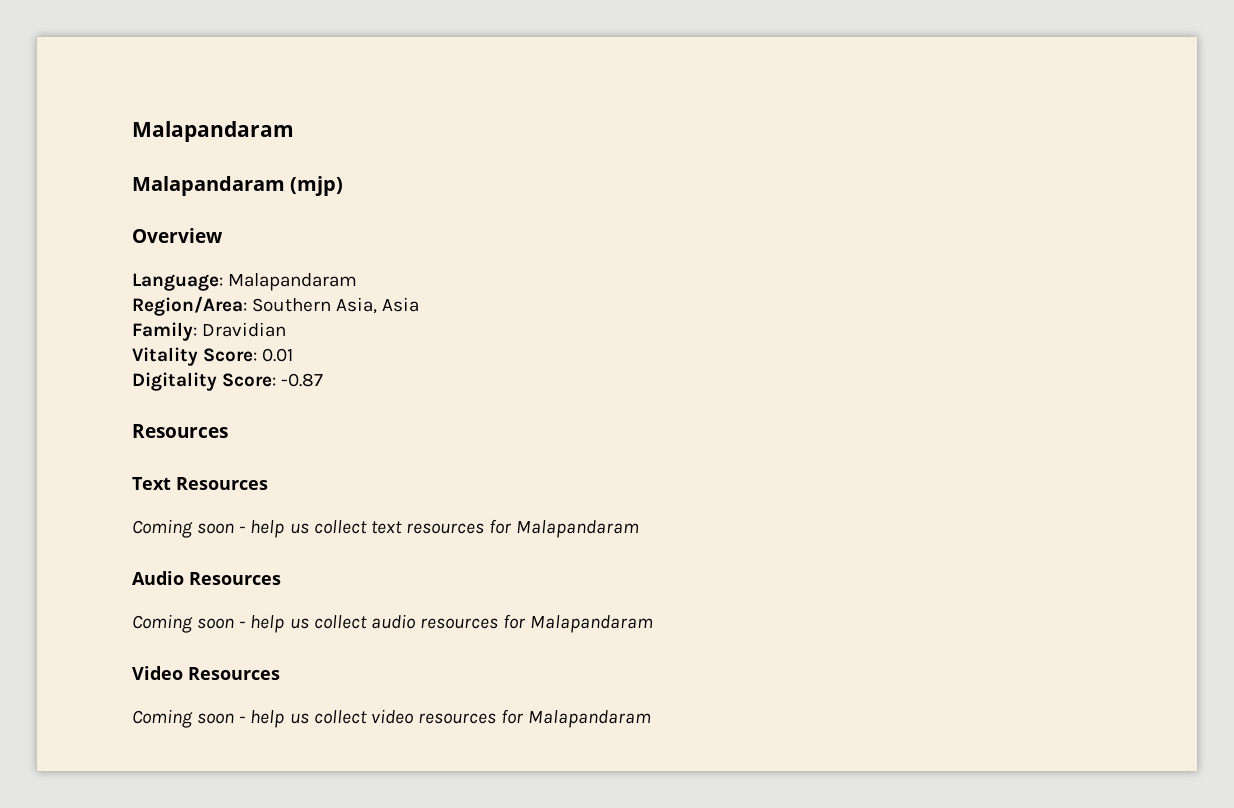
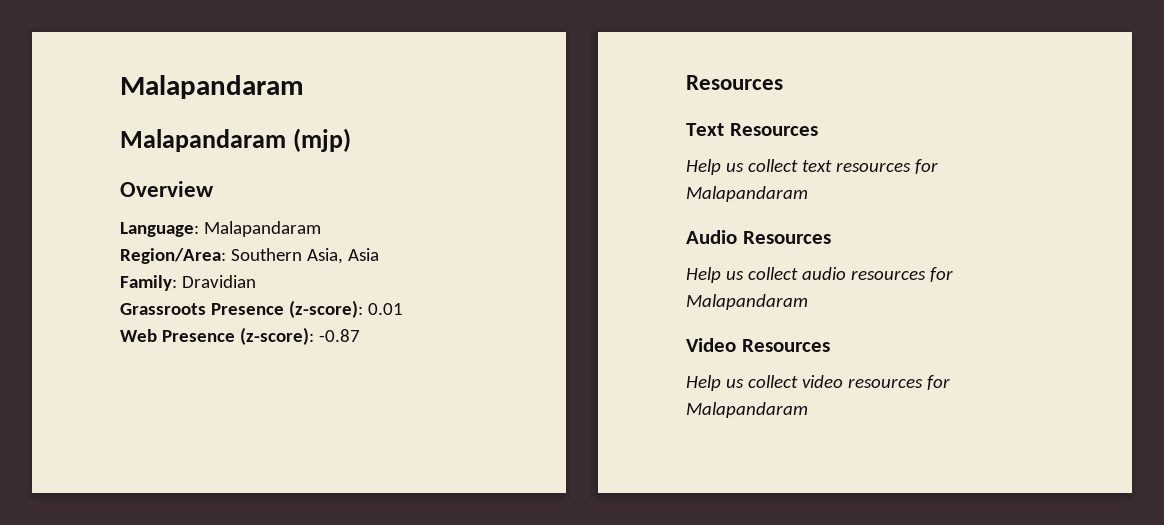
- Vitality Score: 0.01
- Digitality Score: -0.87
+ Grassroots Presence (z-score): 0.01
+ Web Presence (z-score): -0.87
- Coming soon - help us collect text resources for Malapandaram
+ Help us collect text resources for Malapandaram
- Coming soon - help us collect audio resources for Malapandaram
+ Help us collect audio resources for Malapandaram
- Coming soon - help us collect video resources for Malapandaram
+ Help us collect video resources for Malapandaram

